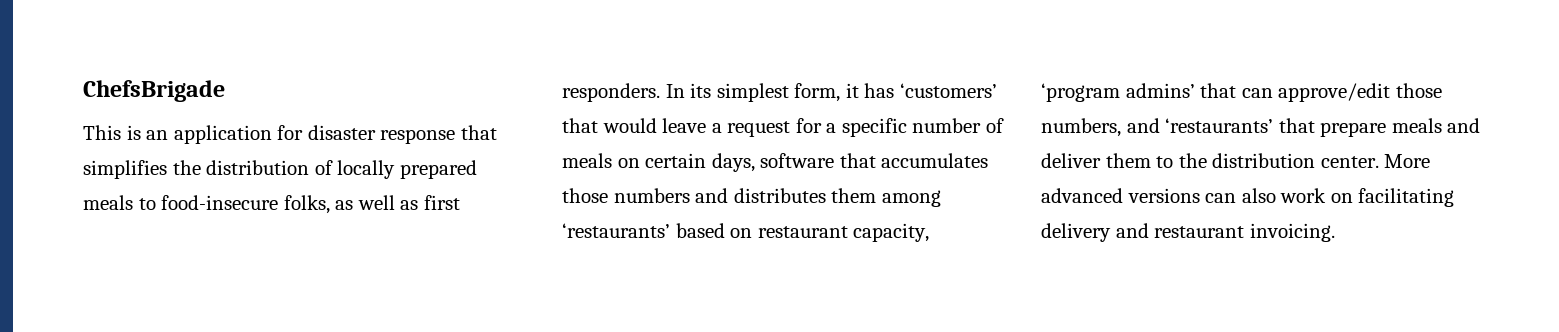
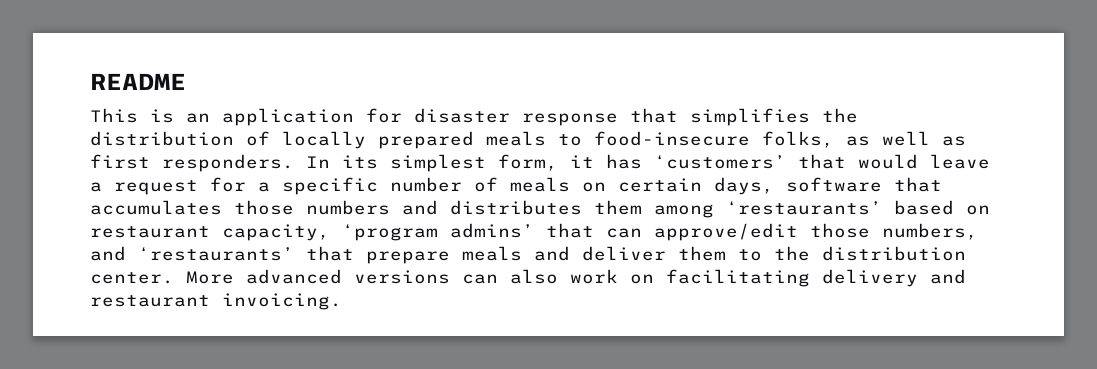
- ChefsBrigade
+ README

